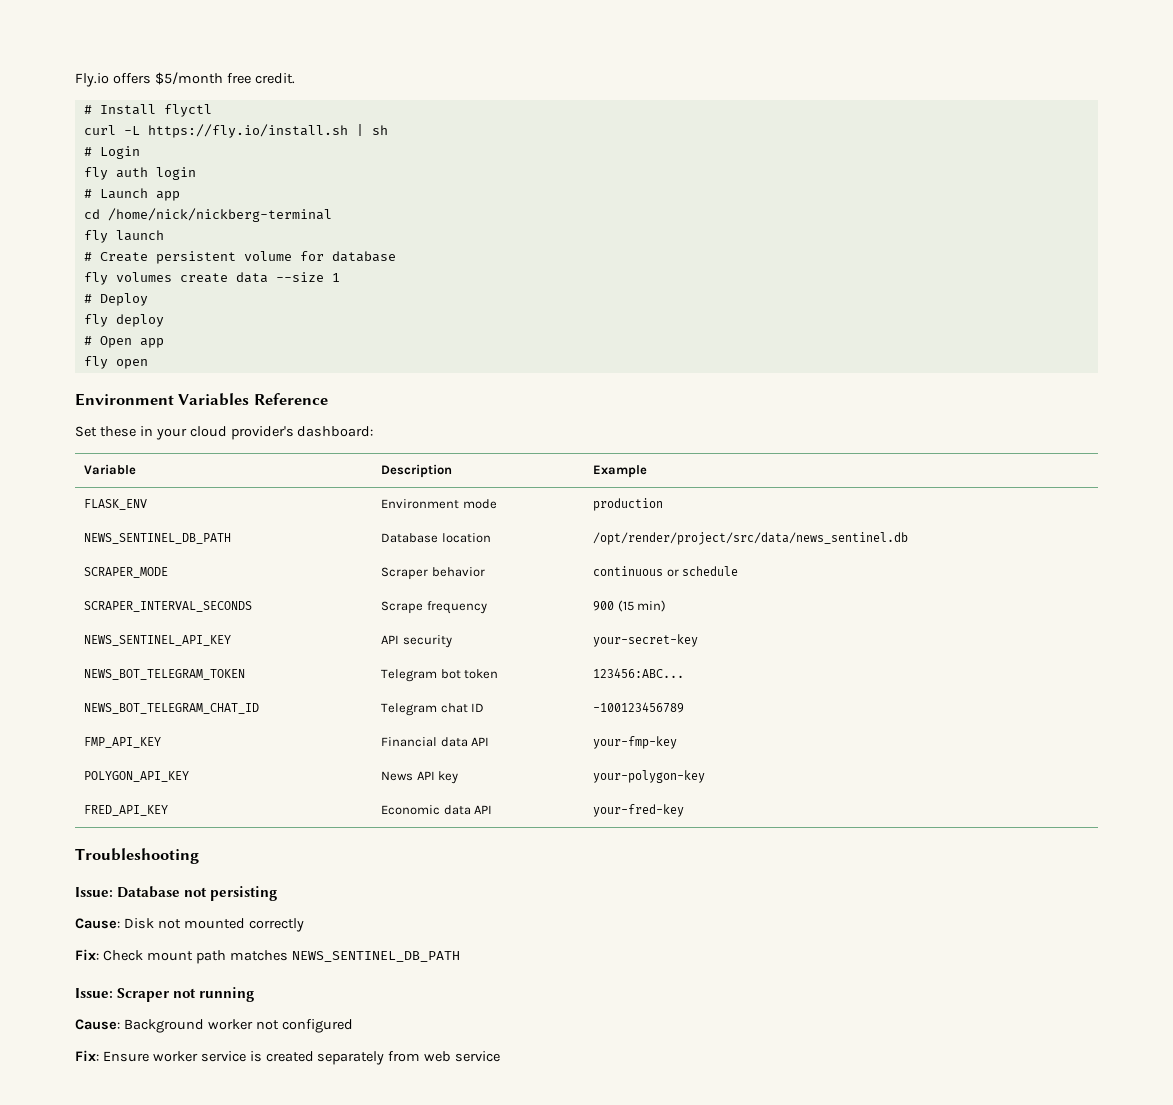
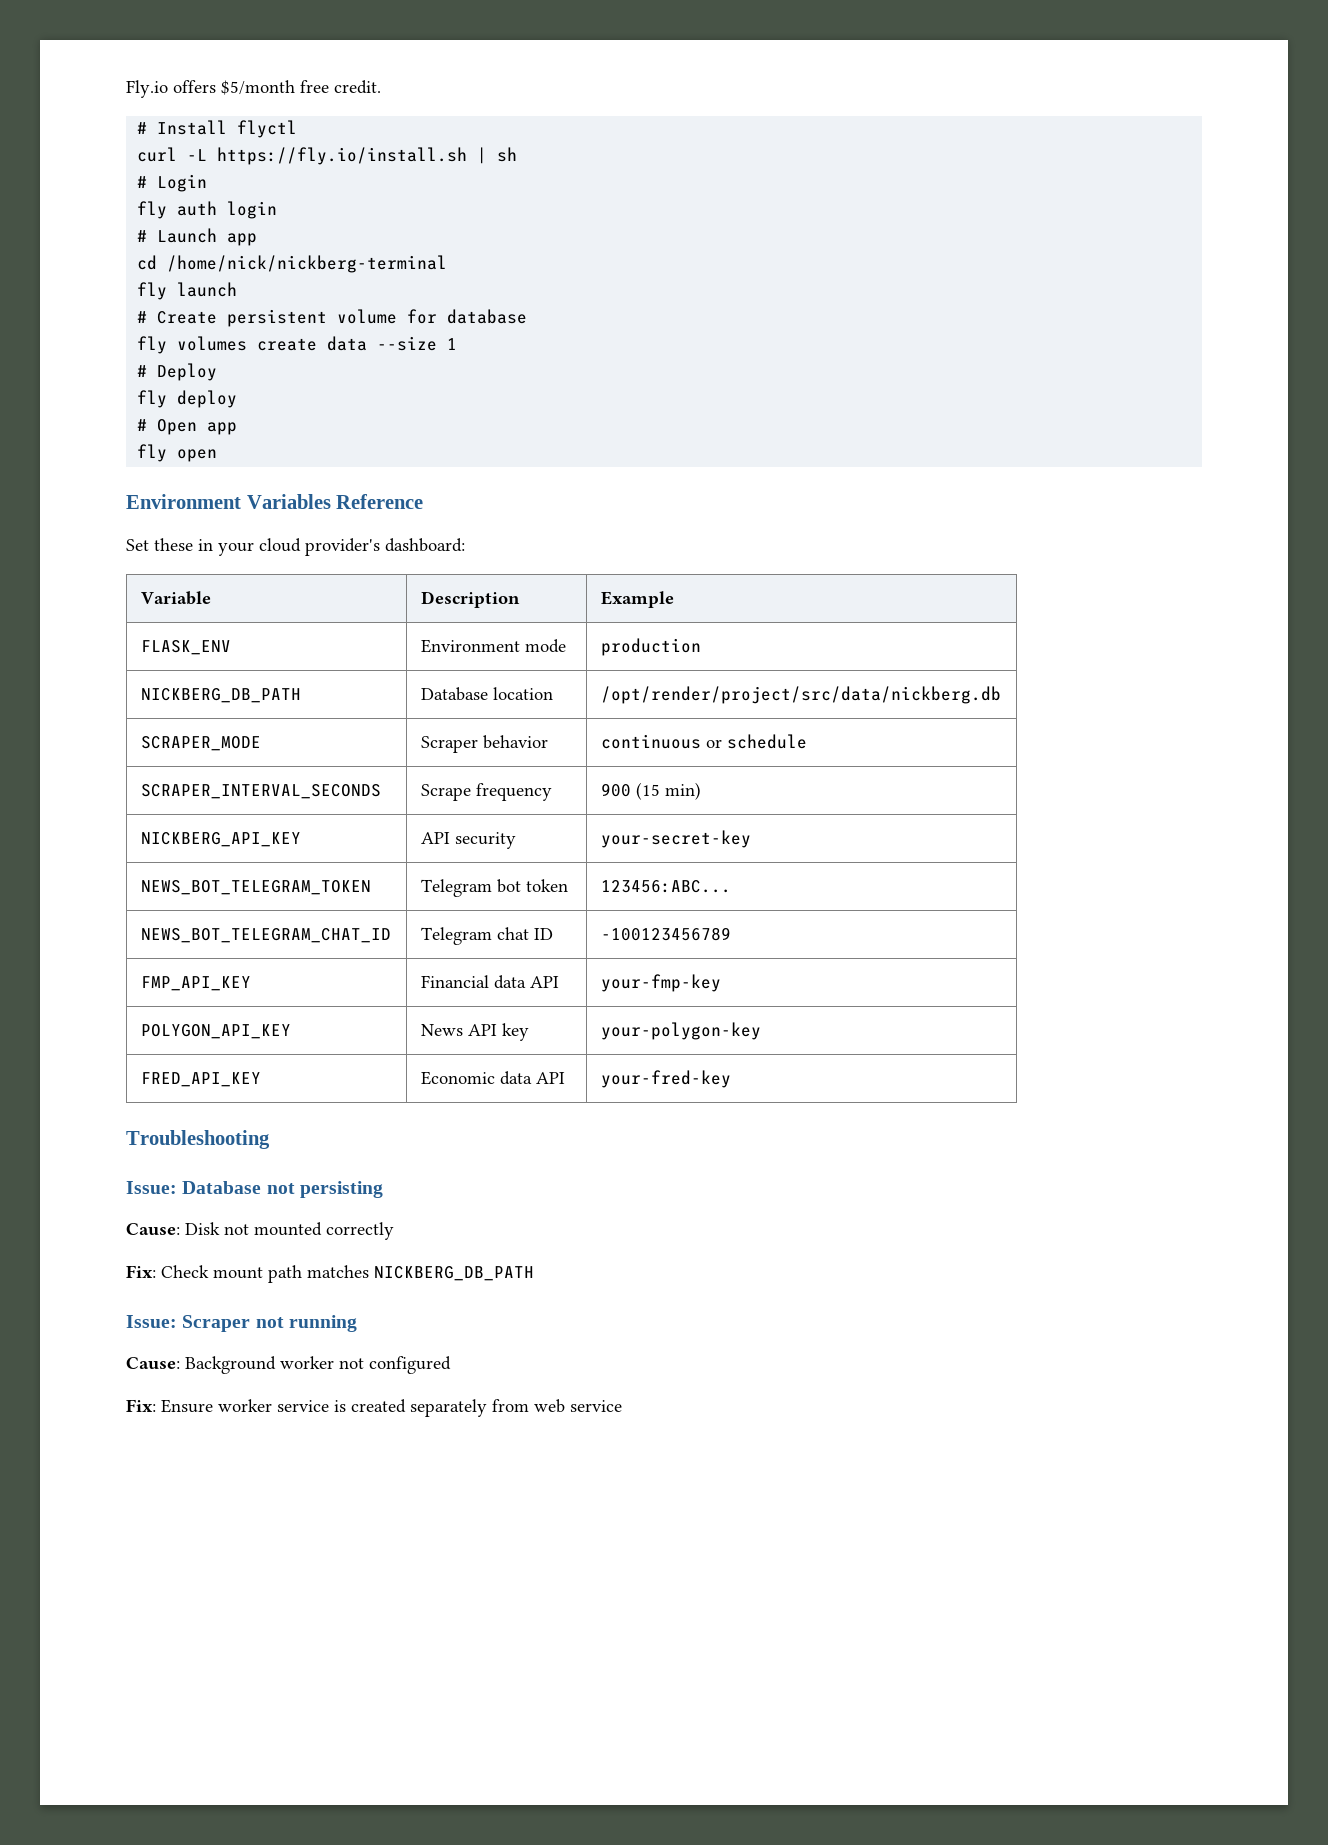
- NEWS_SENTINEL_DB_PATH | Database location | /opt/render/project/src/data/news_sentinel.db
+ NICKBERG_DB_PATH | Database location | /opt/render/project/src/data/nickberg.db
- NEWS_SENTINEL_API_KEY | API security | your-secret-key
+ NICKBERG_API_KEY | API security | your-secret-key
- Fix: Check mount path matches NEWS_SENTINEL_DB_PATH
+ Fix: Check mount path matches NICKBERG_DB_PATH

